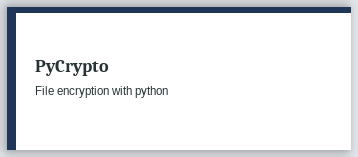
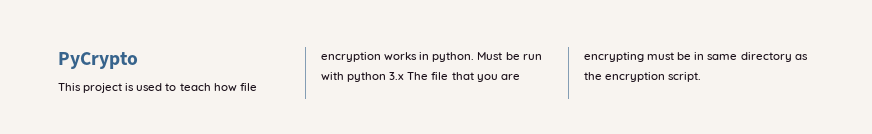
- File encryption with python
+ This project is used to teach how file encryption works in python. Must be run with python 3.x The file that you are encrypting must be in same directory as the encryption script.

